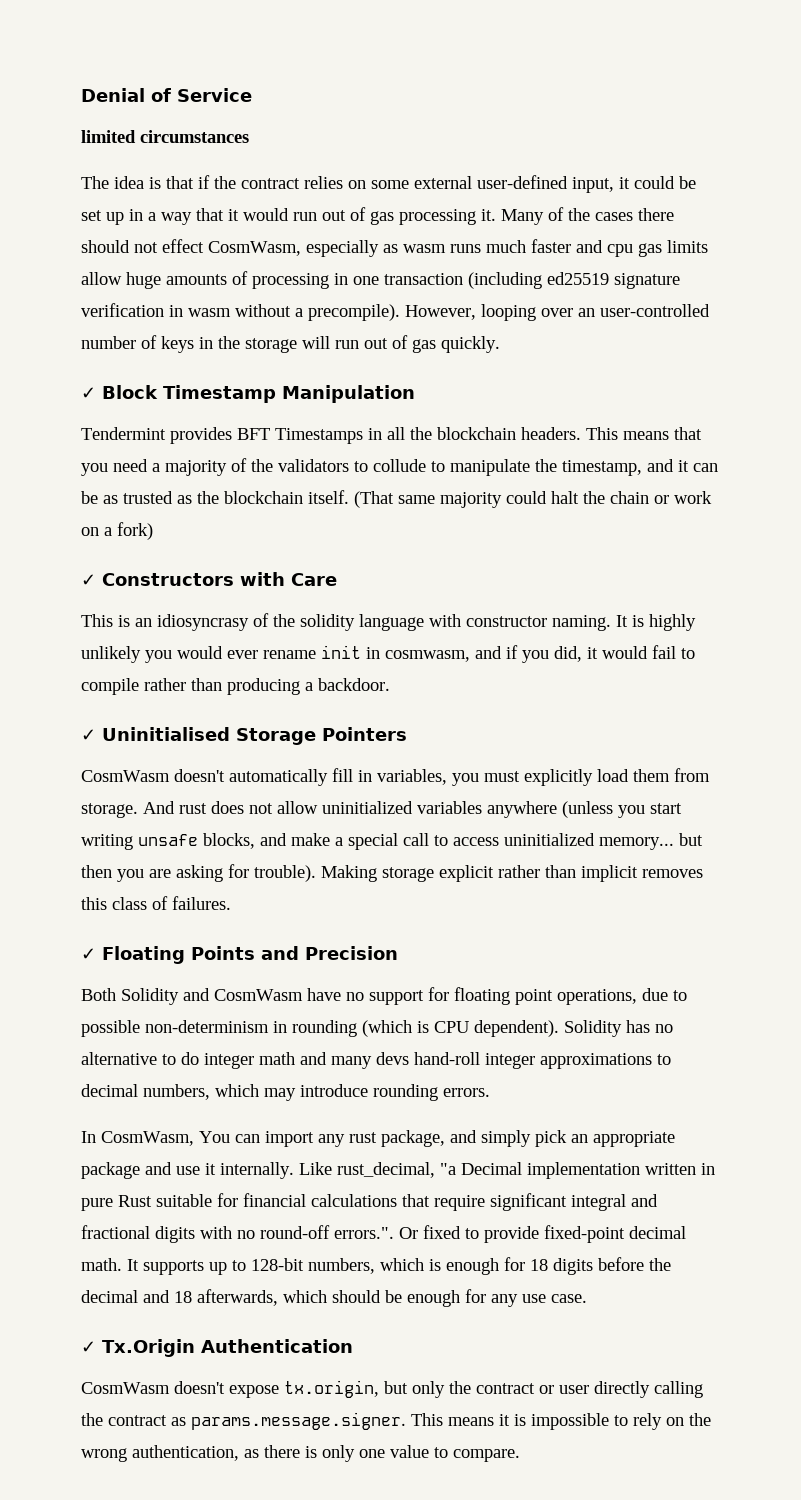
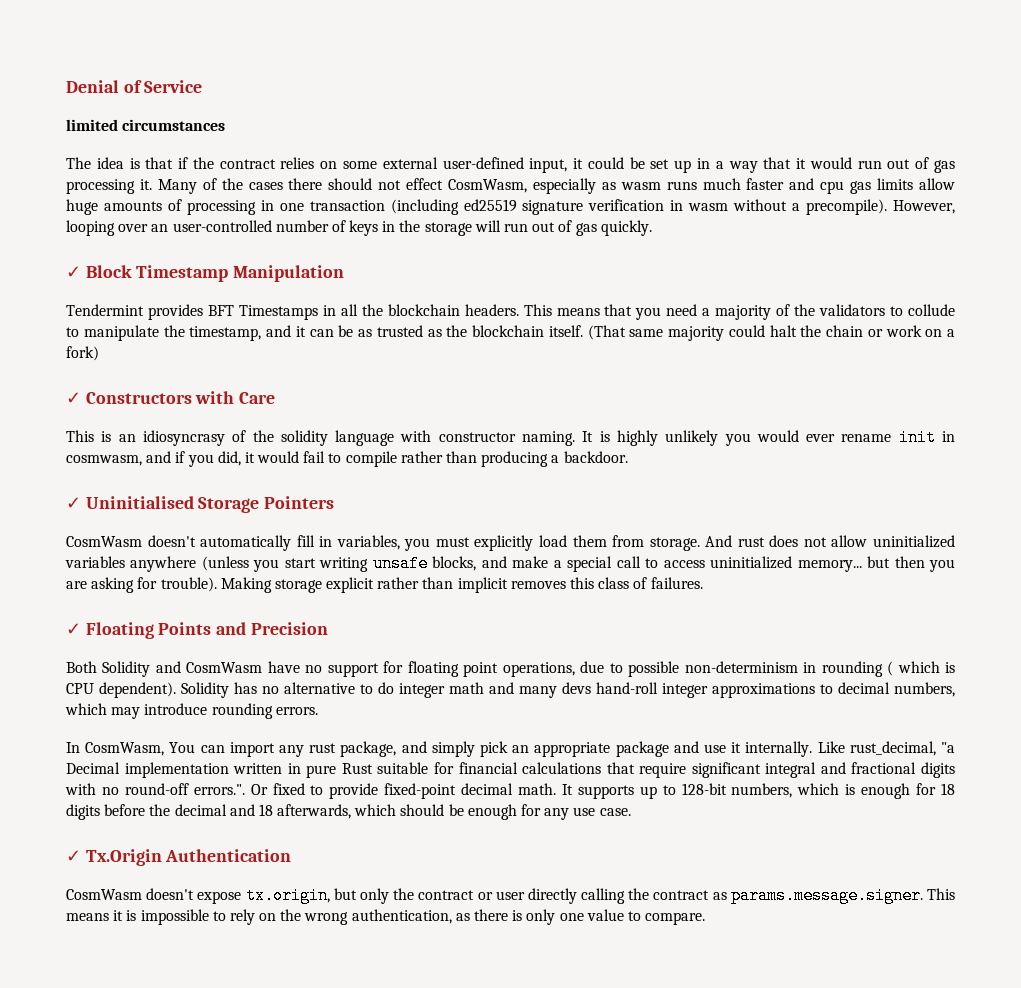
- Both Solidity and CosmWasm have no support for floating point operations, due to possible non-determinism in rounding (which is CPU dependent).
+ Both Solidity and CosmWasm have no support for floating point operations, due to possible non-determinism in rounding ( which is CPU dependent).

